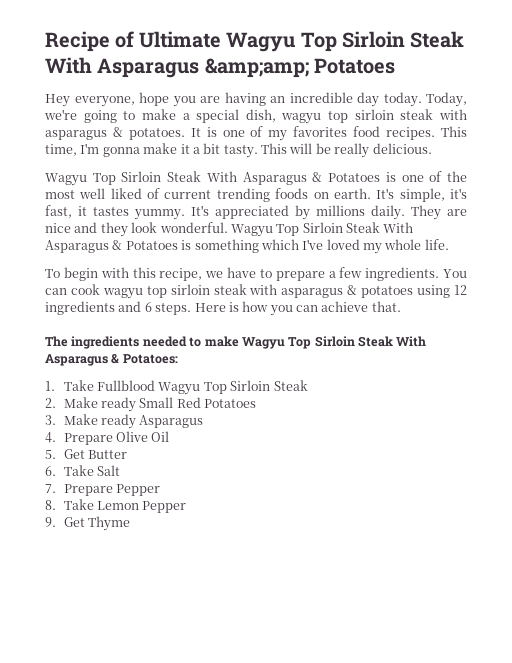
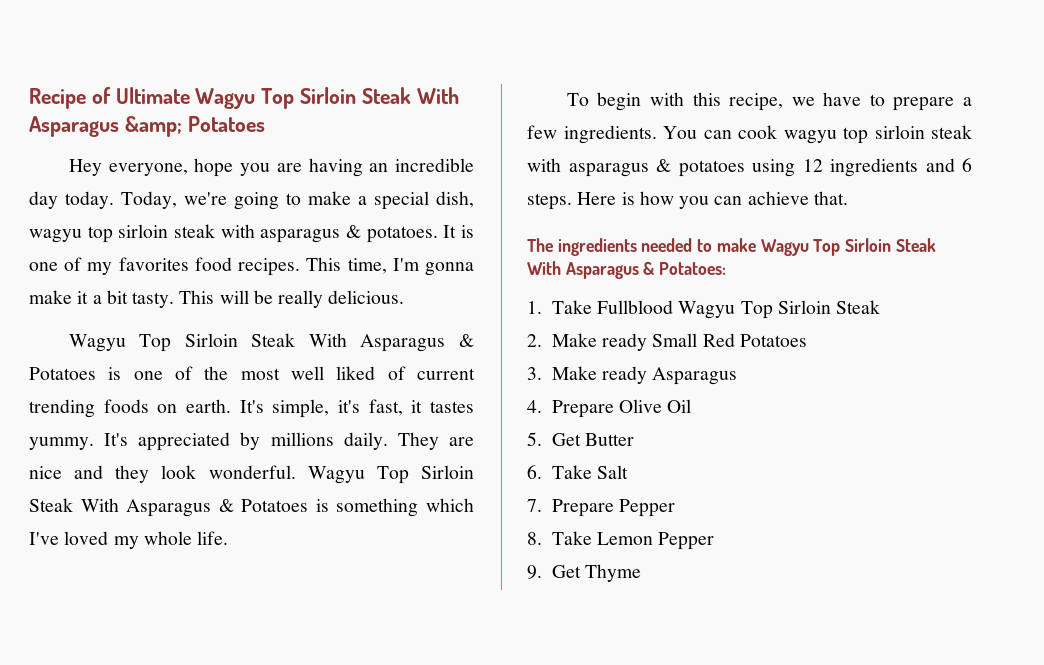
- Recipe of Ultimate Wagyu Top Sirloin Steak With Asparagus &amp;amp; Potatoes
+ Recipe of Ultimate Wagyu Top Sirloin Steak With Asparagus &amp; Potatoes

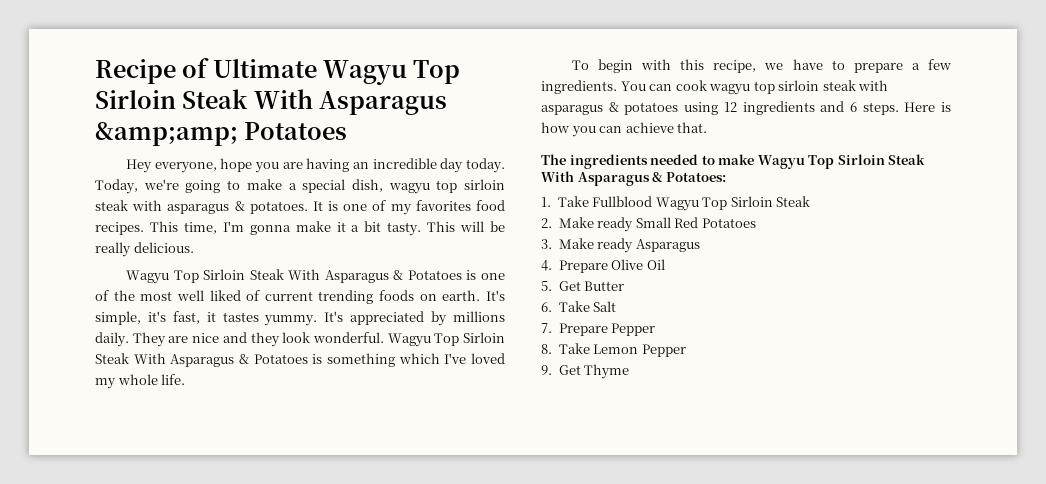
- Recipe of Ultimate Wagyu Top Sirloin Steak With Asparagus &amp; Potatoes
+ Recipe of Ultimate Wagyu Top Sirloin Steak With Asparagus &amp;amp; Potatoes

